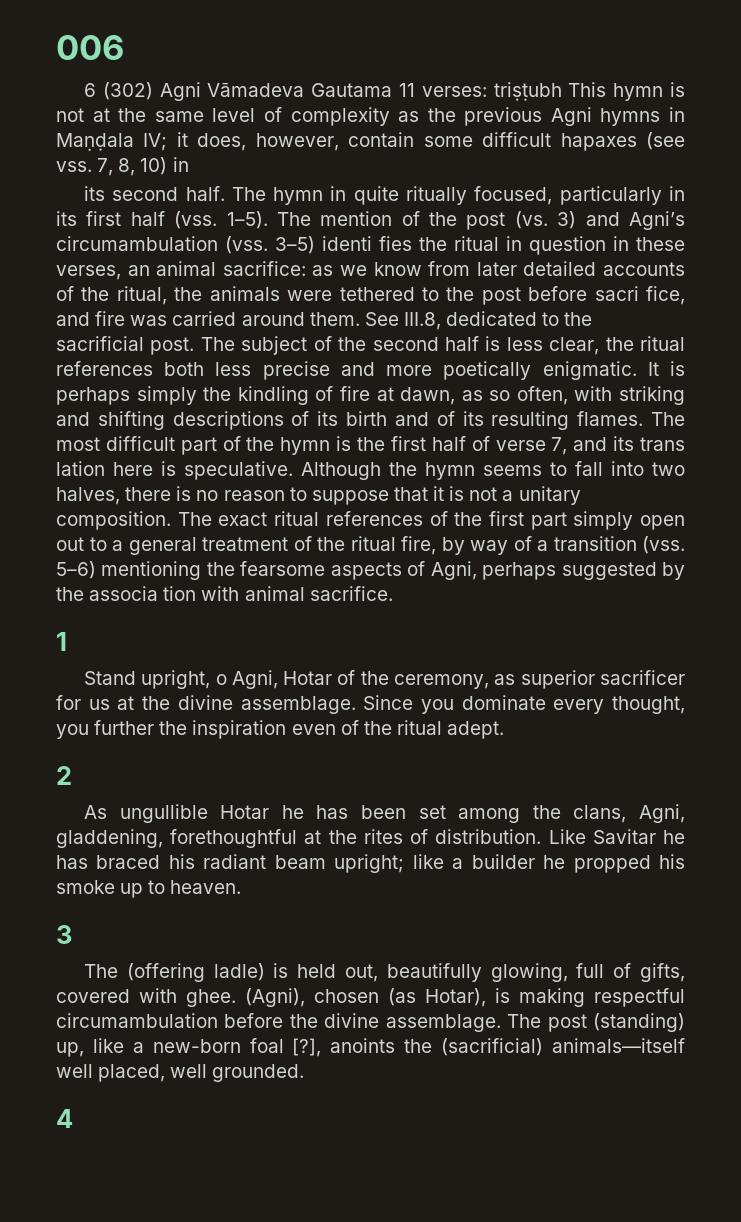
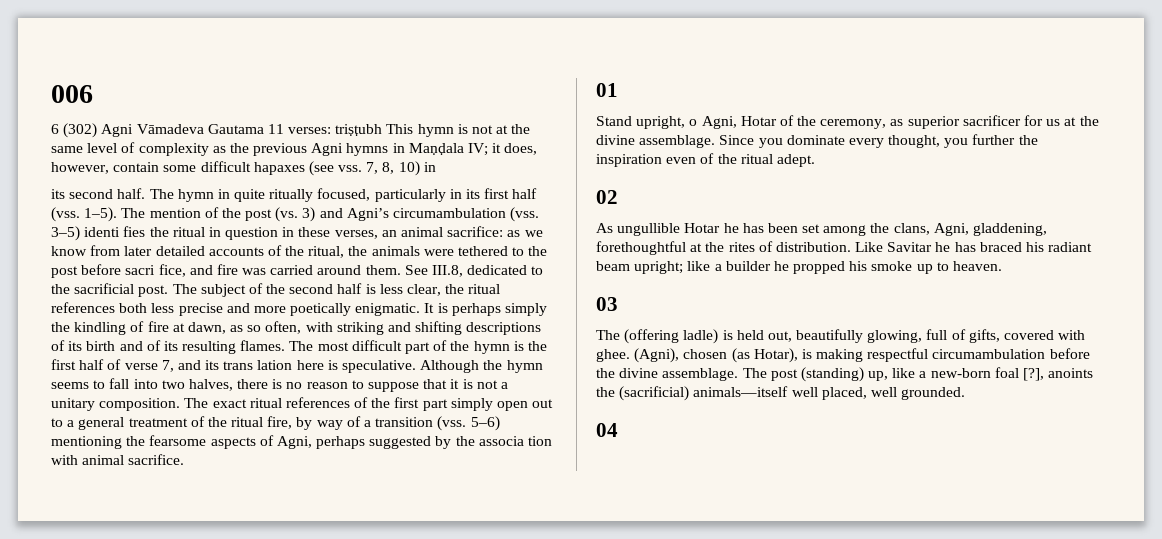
- 1
+ 01
- 2
+ 02
- 3
+ 03
- 4
+ 04

